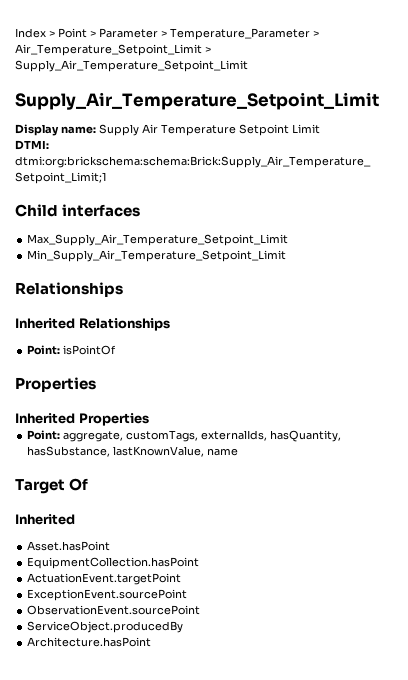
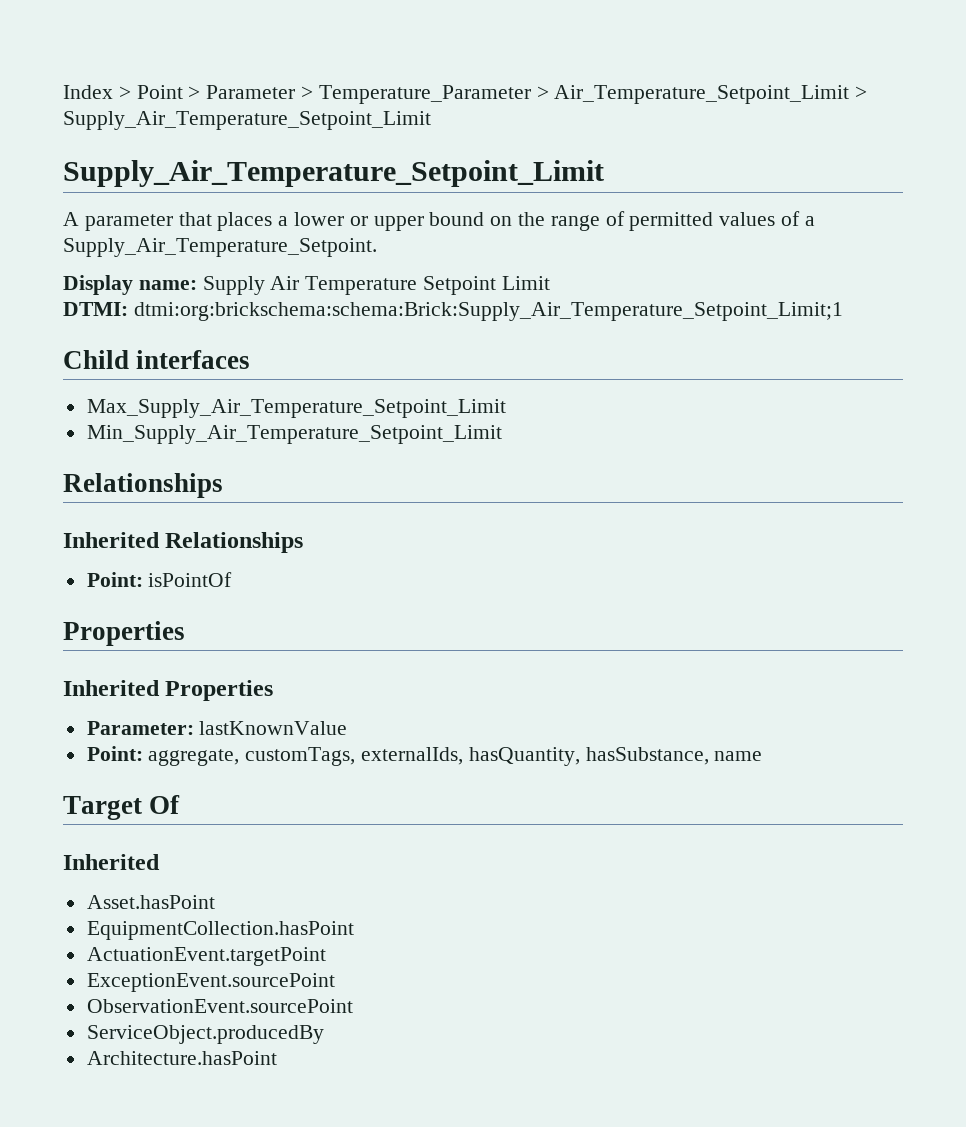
+ A parameter that places a lower or upper bound on the range of permitted values of a Supply_Air_Temperature_Setpoint.
+ Parameter: lastKnownValue
- Point: aggregate, customTags, externalIds, hasQuantity, hasSubstance, lastKnownValue, name
+ Point: aggregate, customTags, externalIds, hasQuantity, hasSubstance, name

